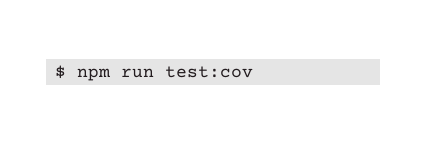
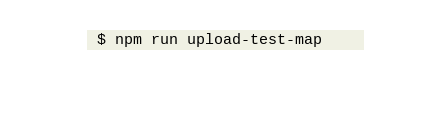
- $ npm run test:cov
+ $ npm run upload-test-map

